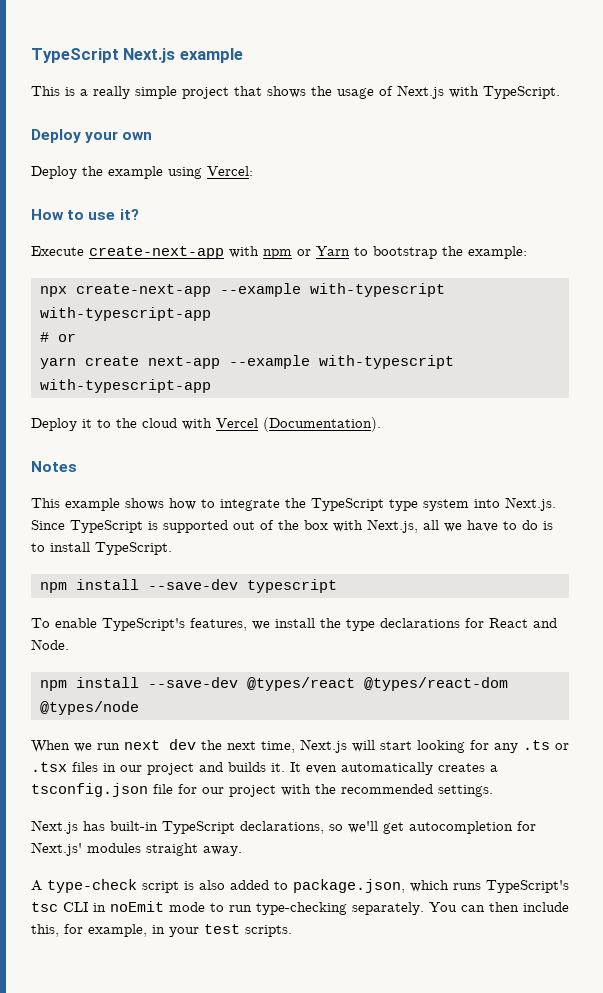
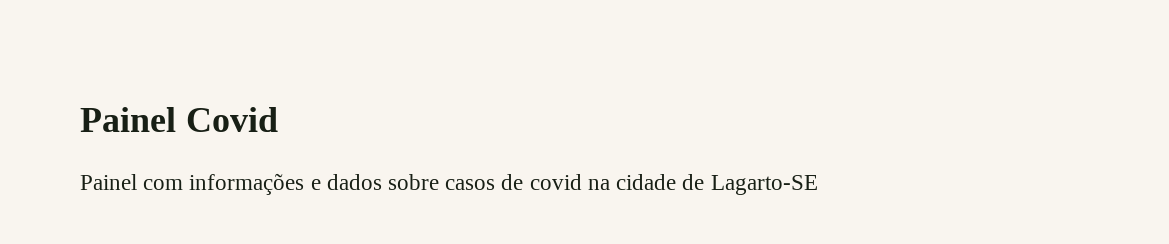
- TypeScript Next.js example
- This is a really simple project that shows the usage of Next.js with TypeScript.
- Deploy your own
- Deploy the example using Vercel:
- How to use it?
- Execute create-next-app with npm or Yarn to bootstrap the example:
- npx create-next-app --example with-typescript with-typescript-app
- # or
- yarn create next-app --example with-typescript with-typescript-app
- Deploy it to the cloud with Vercel (Documentation).
- Notes
- This example shows how to integrate the TypeScript type system into Next.js. Since TypeScript is supported out of the box with Next.js, all we have to do is to install TypeScript.
- npm install --save-dev typescript
- To enable TypeScript's features, we install the type declarations for React and Node.
- npm install --save-dev @types/react @types/react-dom @types/node
- When we run next dev the next time, Next.js will start looking for any .ts or .tsx files in our project and builds it. It even automatically creates a tsconfig.json file for our project with the recommended settings.
- Next.js has built-in TypeScript declarations, so we'll get autocompletion for Next.js' modules straight away.
- A type-check script is also added to package.json, which runs TypeScript's tsc CLI in noEmit mode to run type-checking separately. You can then include this, for example, in your test scripts.
+ Painel Covid
+ Painel com informações e dados sobre casos de covid na cidade de Lagarto-SE

